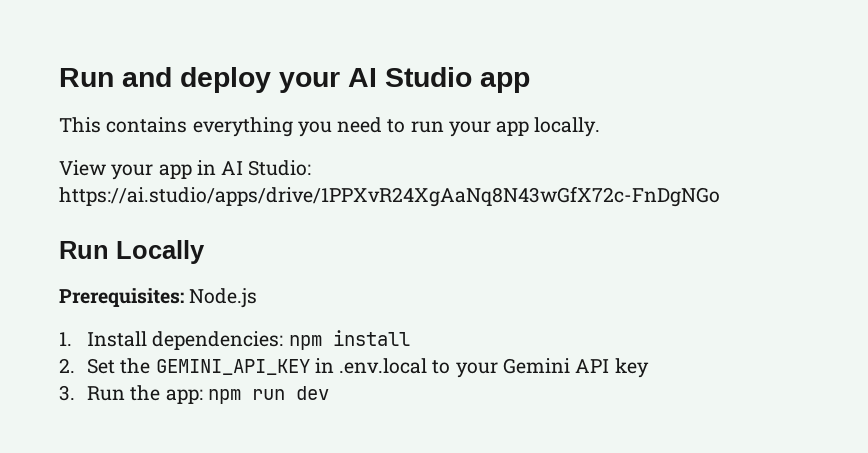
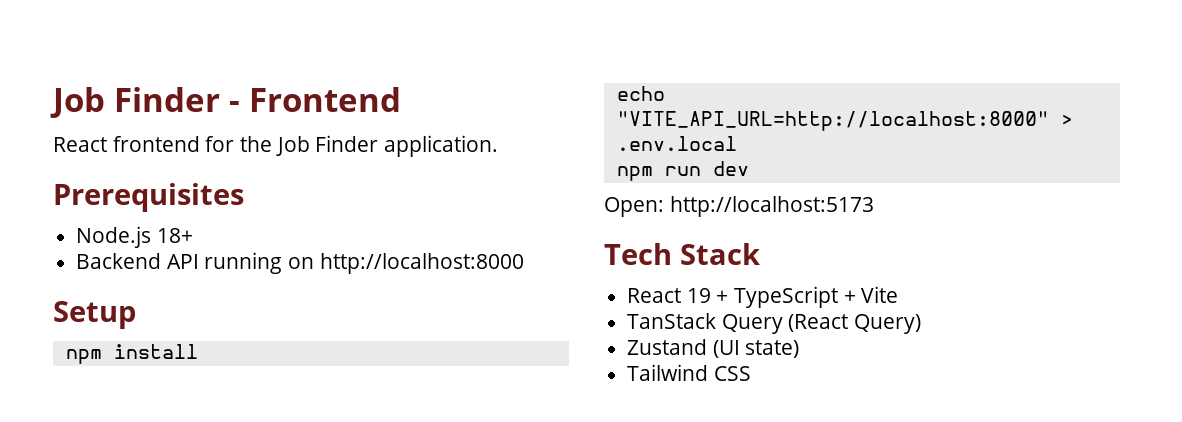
- Run and deploy your AI Studio app
- This contains everything you need to run your app locally.
- View your app in AI Studio: https://ai.studio/apps/drive/1PPXvR24XgAaNq8N43wGfX72c-FnDgNGo
- Run Locally
- Prerequisites: Node.js
- 1. Install dependencies: npm install
- 2. Set the GEMINI_API_KEY in .env.local to your Gemini API key
- 3. Run the app: npm run dev
+ Job Finder - Frontend
+ React frontend for the Job Finder application.
+ Prerequisites
+ Node.js 18+
+ Backend API running on http://localhost:8000
+ Setup
+ npm install
+ echo "VITE_API_URL=http://localhost:8000" > .env.local
+ npm run dev
+ Open: http://localhost:5173
+ Tech Stack
+ React 19 + TypeScript + Vite
+ TanStack Query (React Query)
+ Zustand (UI state)
+ Tailwind CSS

